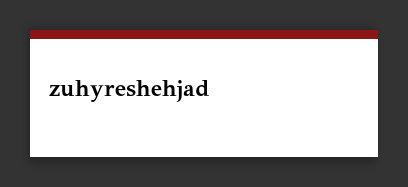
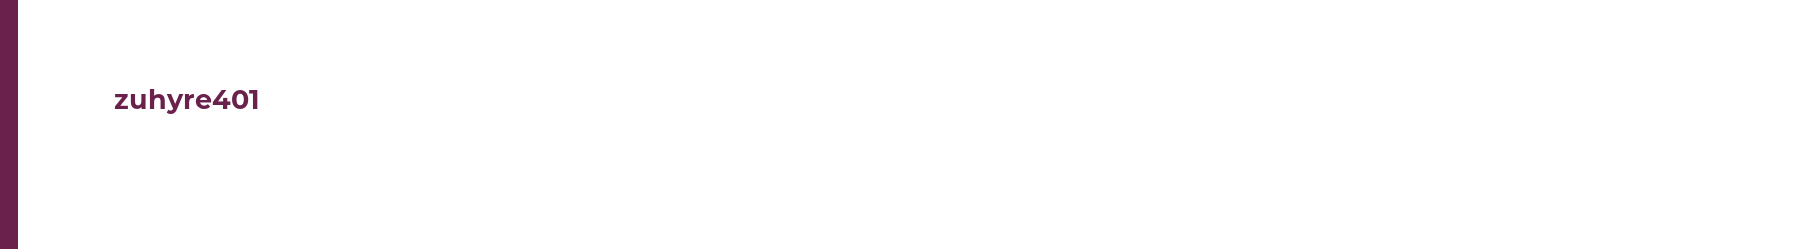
- zuhyreshehjad
+ zuhyre401

